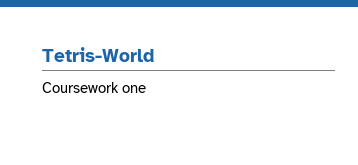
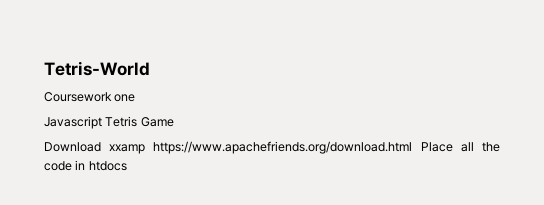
+ Javascript Tetris Game
+ Download xxamp https://www.apachefriends.org/download.html Place all the code in htdocs

